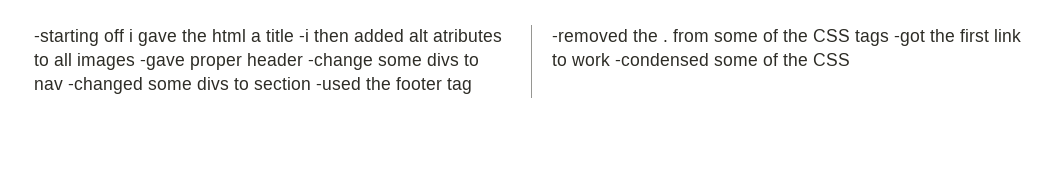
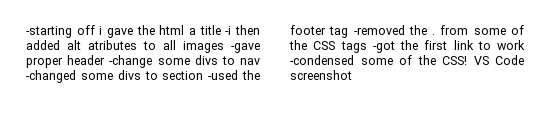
- -starting off i gave the html a title -i then added alt atributes to all images -gave proper header -change some divs to nav -changed some divs to section -used the footer tag -removed the . from some of the CSS tags -got the first link to work -condensed some of the CSS
+ -starting off i gave the html a title -i then added alt atributes to all images -gave proper header -change some divs to nav -changed some divs to section -used the footer tag -removed the . from some of the CSS tags -got the first link to work -condensed some of the CSS! VS Code screenshot

